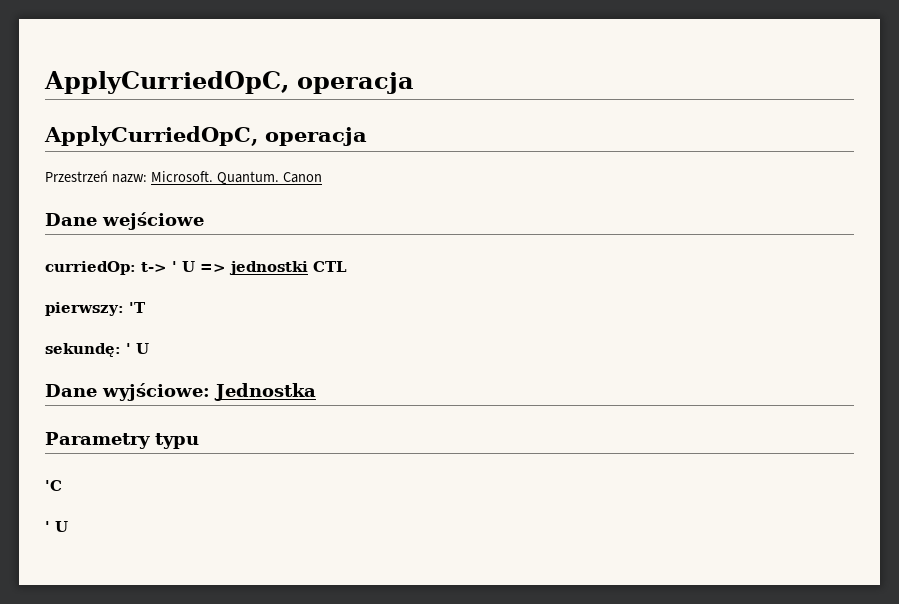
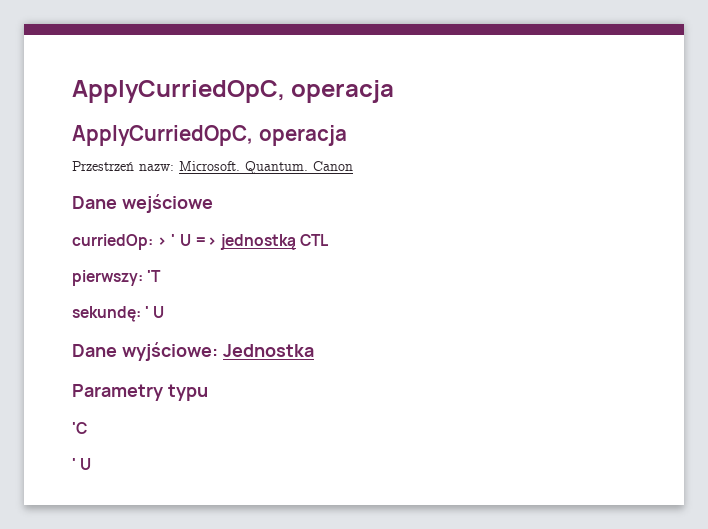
- curriedOp: t-> ' U => jednostki CTL
+ curriedOp: > ' U => jednostką CTL

